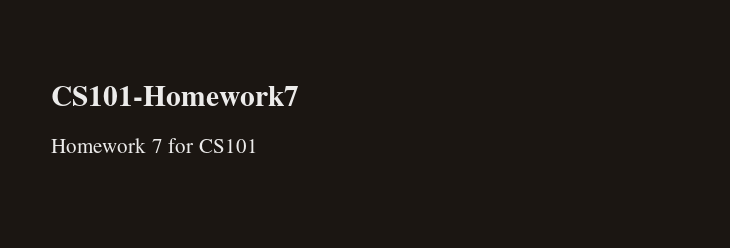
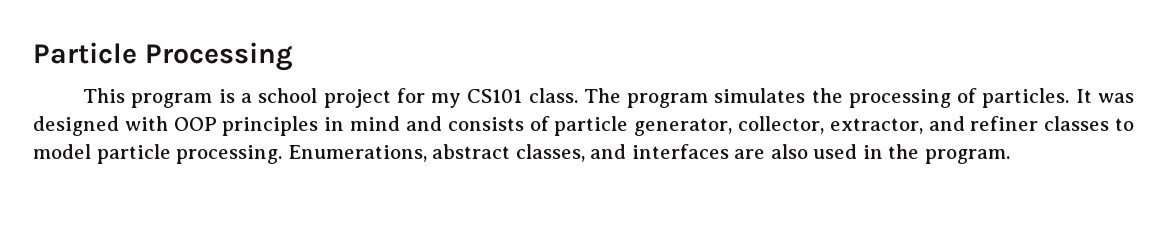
- CS101-Homework7
- Homework 7 for CS101
+ Particle Processing
+ This program is a school project for my CS101 class. The program simulates the processing of particles. It was designed with OOP principles in mind and consists of particle generator, collector, extractor, and refiner classes to model particle processing. Enumerations, abstract classes, and interfaces are also used in the program.

